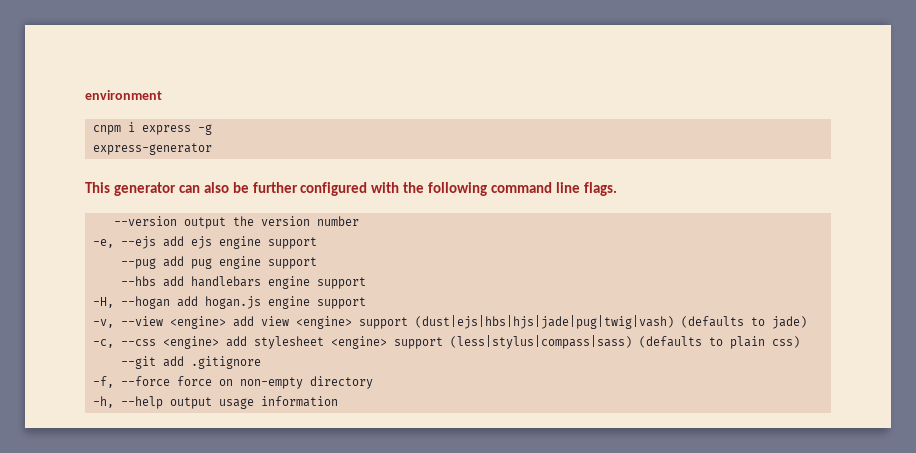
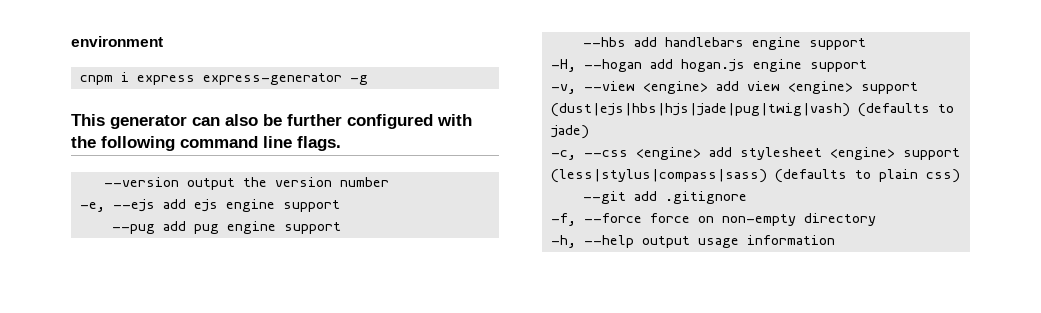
- cnpm i express -g
+ cnpm i express express-generator -g
- express-generator

